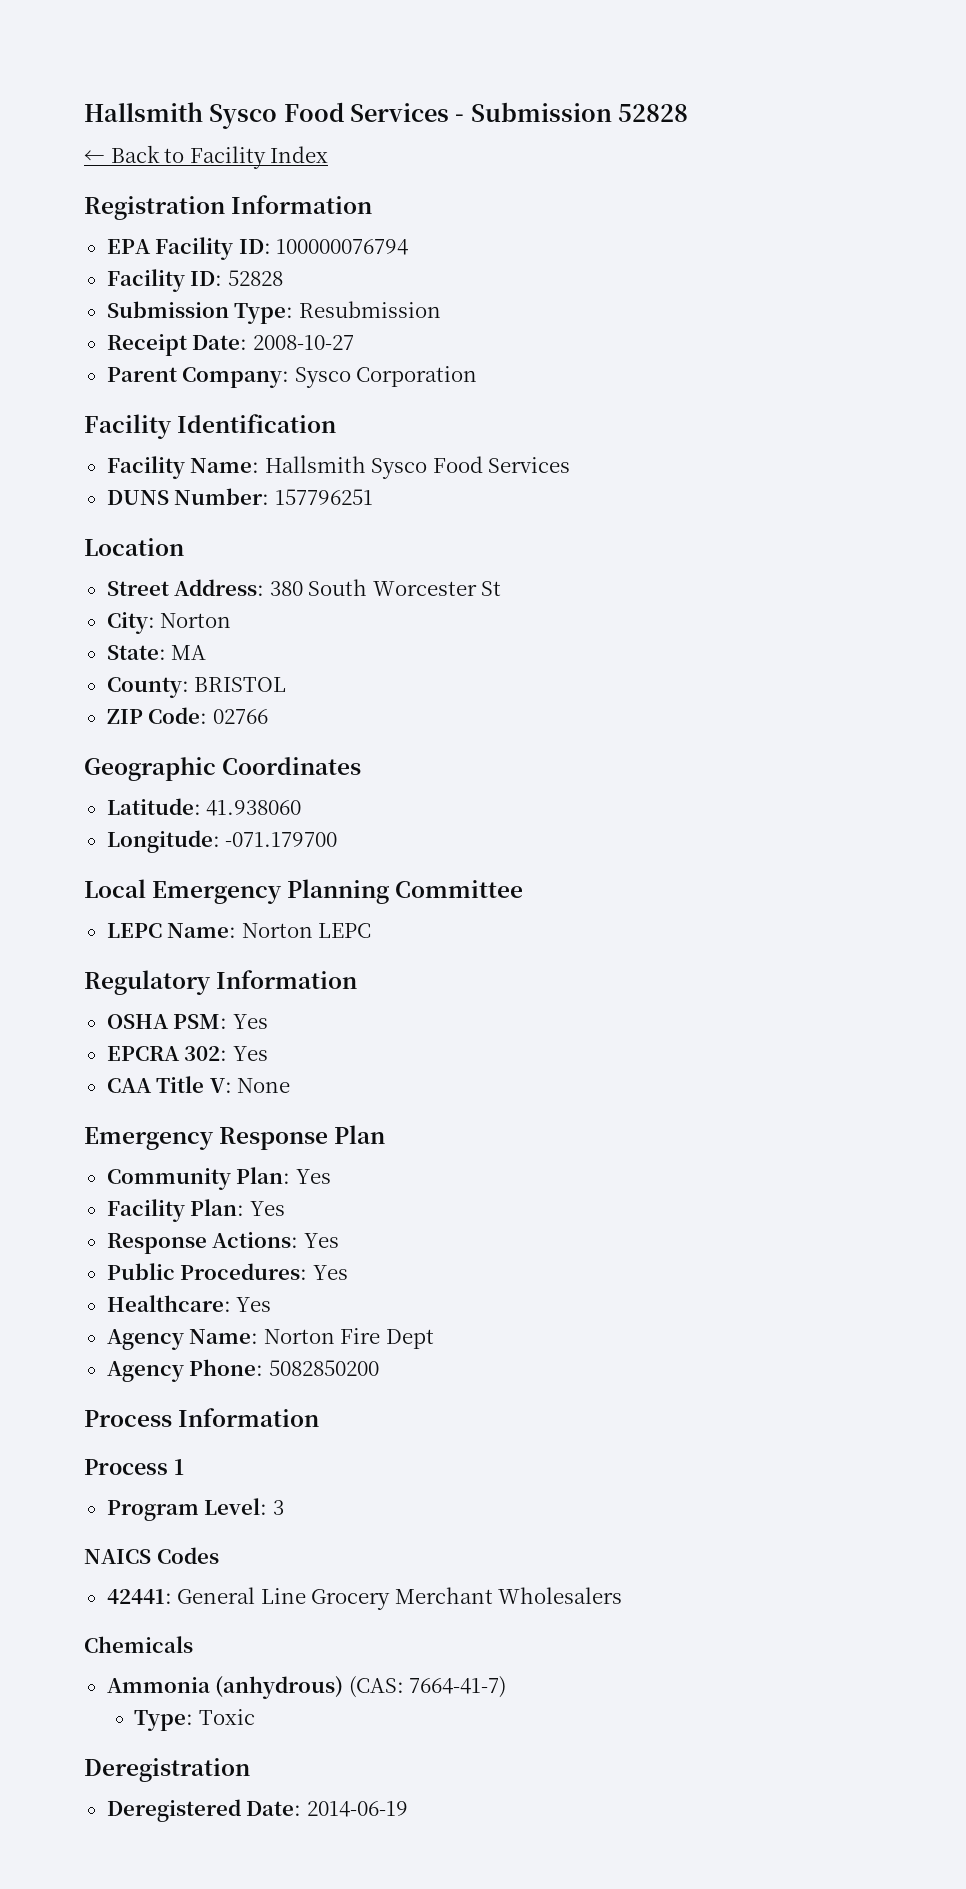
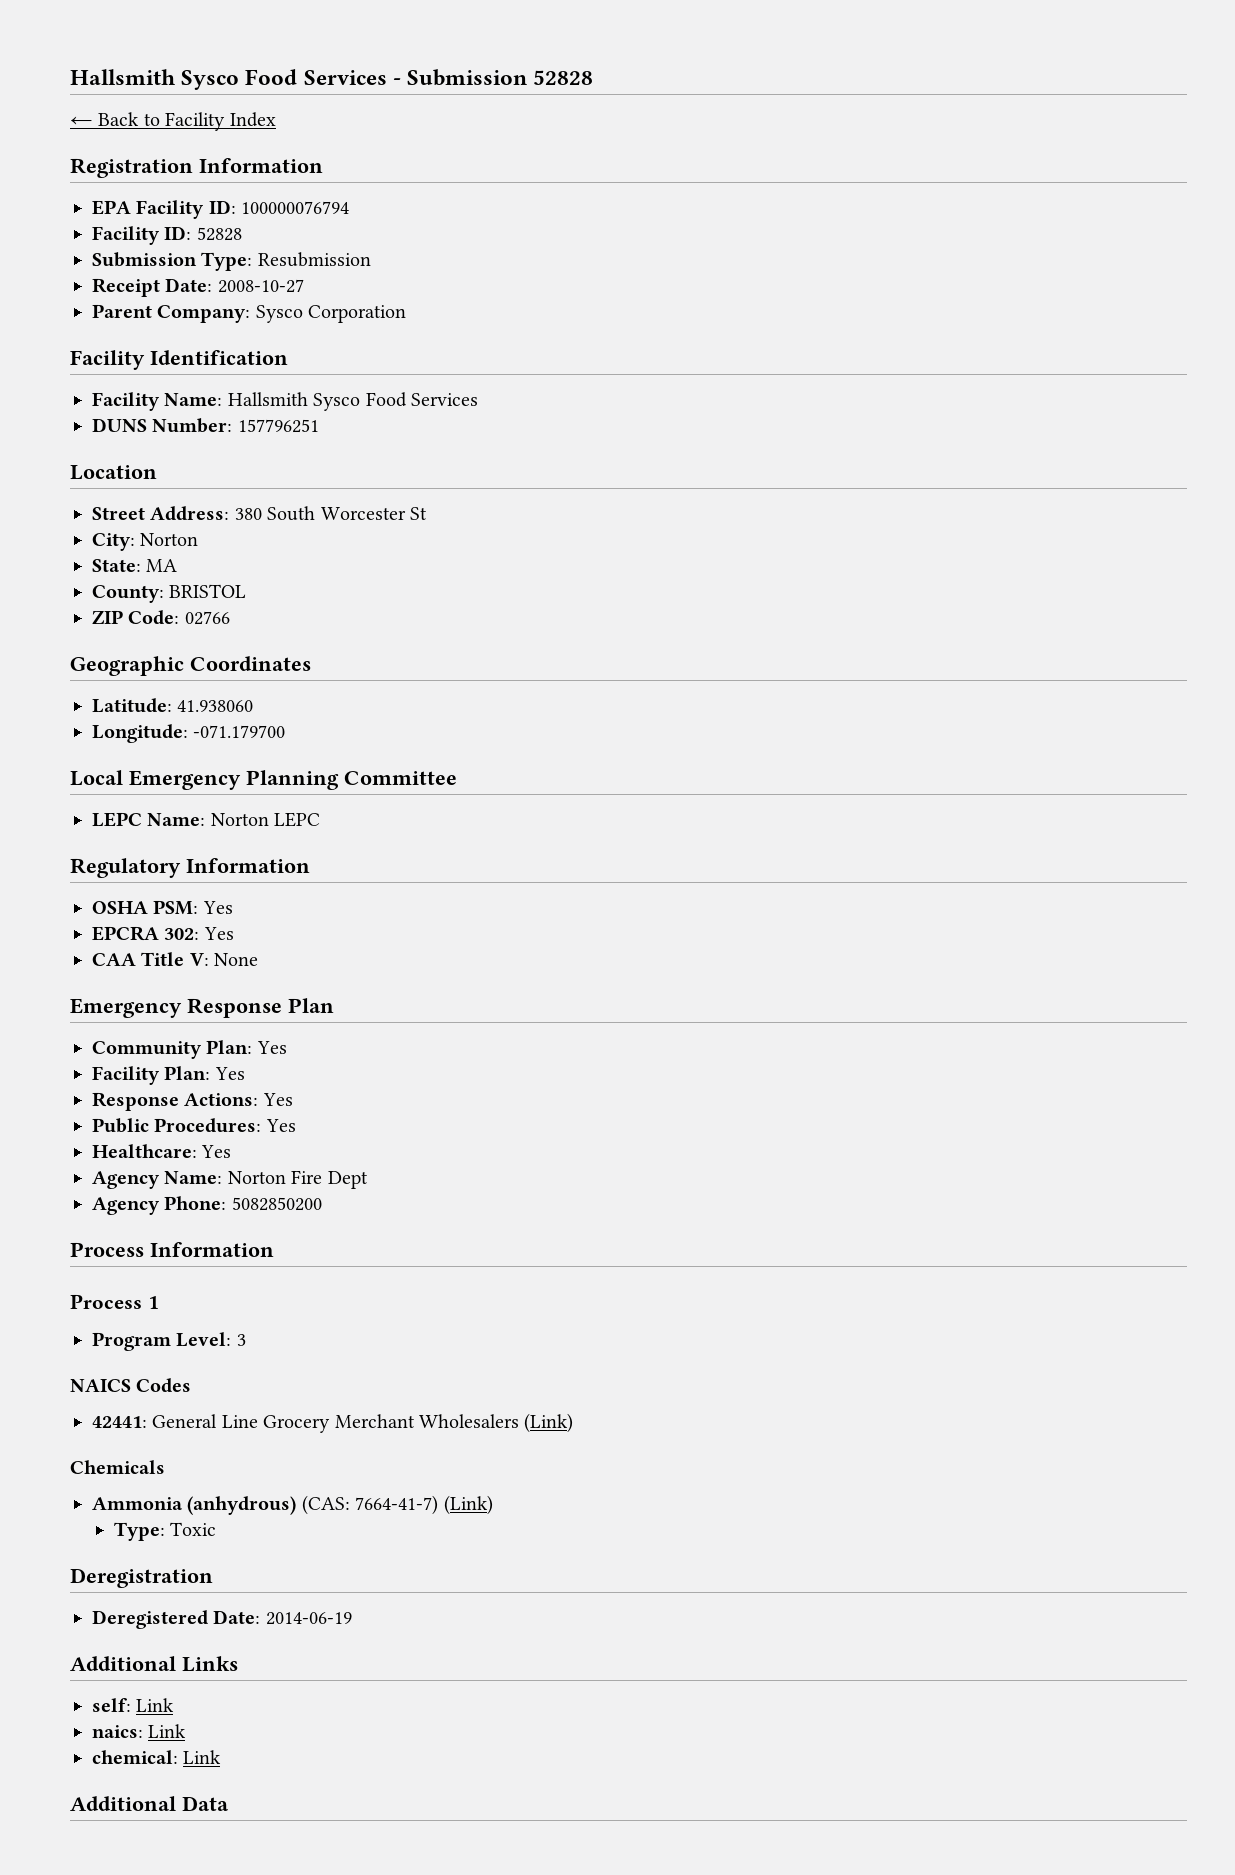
- 42441: General Line Grocery Merchant Wholesalers
+ 42441: General Line Grocery Merchant Wholesalers (Link)
- Ammonia (anhydrous) (CAS: 7664-41-7)
+ Ammonia (anhydrous) (CAS: 7664-41-7) (Link)
+ Additional Links
+ self: Link
+ naics: Link
+ chemical: Link
+ Additional Data

